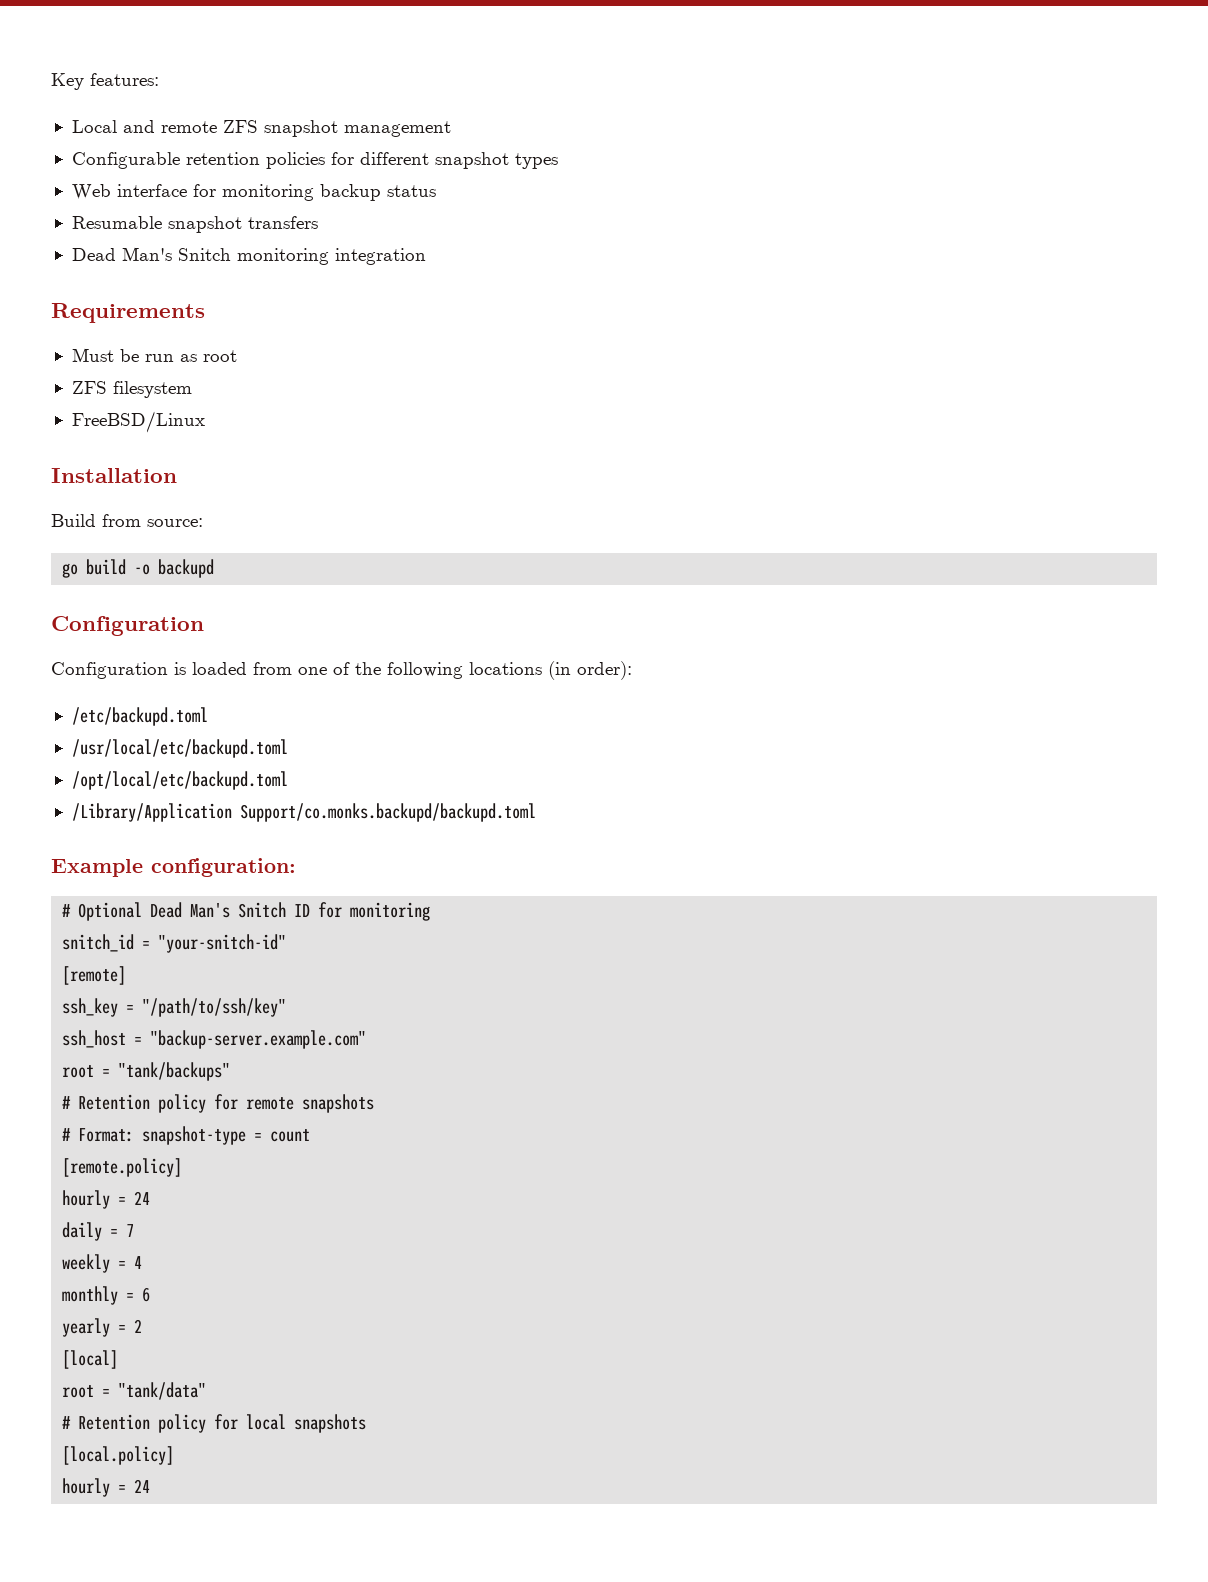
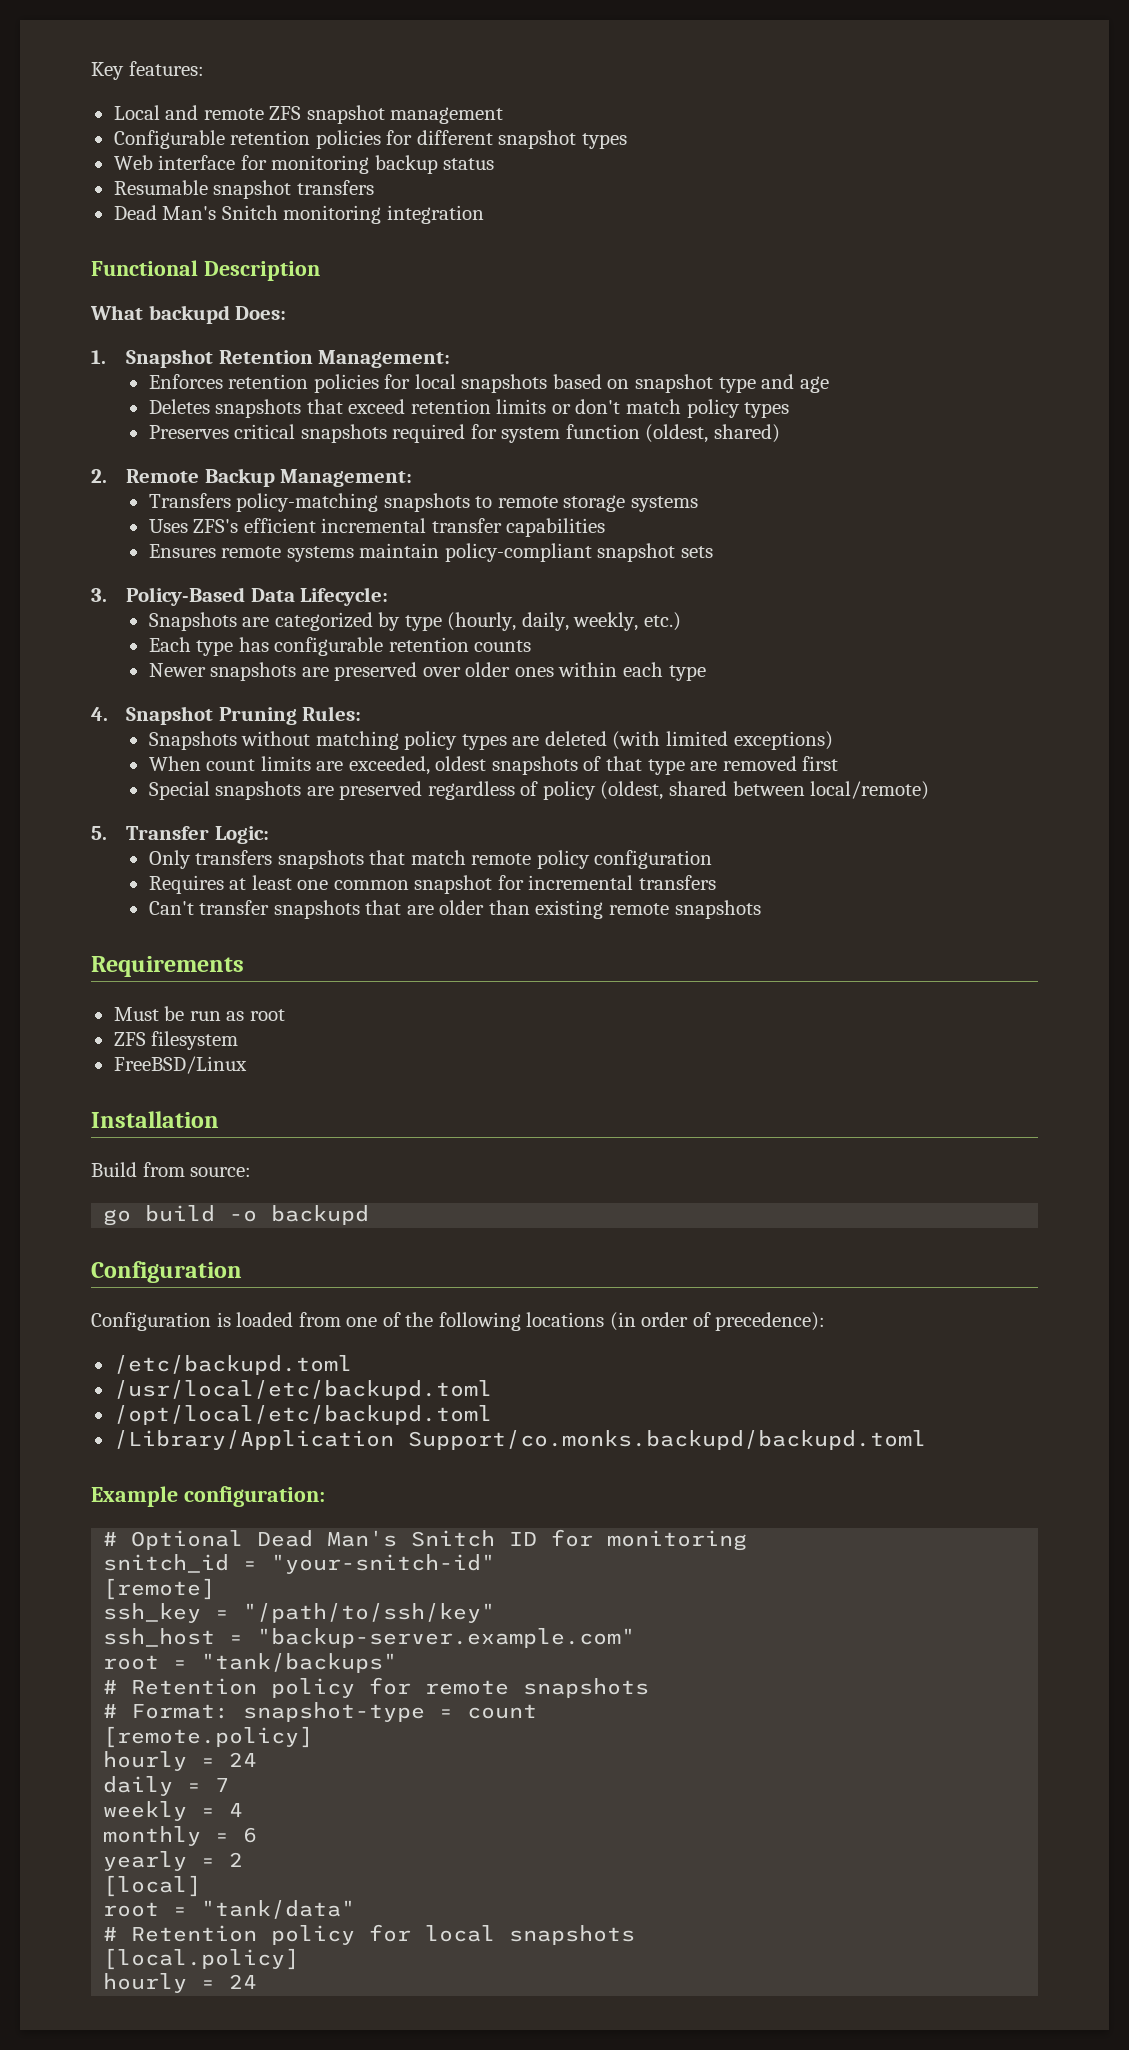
+ Functional Description
+ What backupd Does:
+ 1. Snapshot Retention Management:
+ Enforces retention policies for local snapshots based on snapshot type and age
+ Deletes snapshots that exceed retention limits or don't match policy types
+ Preserves critical snapshots required for system function (oldest, shared)
+ 2. Remote Backup Management:
+ Transfers policy-matching snapshots to remote storage systems
+ Uses ZFS's efficient incremental transfer capabilities
+ Ensures remote systems maintain policy-compliant snapshot sets
+ 3. Policy-Based Data Lifecycle:
+ Snapshots are categorized by type (hourly, daily, weekly, etc.)
+ Each type has configurable retention counts
+ Newer snapshots are preserved over older ones within each type
+ 4. Snapshot Pruning Rules:
+ Snapshots without matching policy types are deleted (with limited exceptions)
+ When count limits are exceeded, oldest snapshots of that type are removed first
+ Special snapshots are preserved regardless of policy (oldest, shared between local/remote)
+ 5. Transfer Logic:
+ Only transfers snapshots that match remote policy configuration
+ Requires at least one common snapshot for incremental transfers
+ Can't transfer snapshots that are older than existing remote snapshots
- Configuration is loaded from one of the following locations (in order):
+ Configuration is loaded from one of the following locations (in order of precedence):

